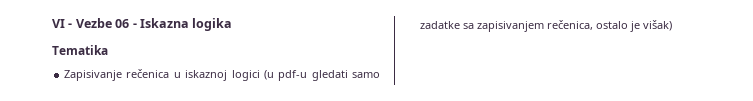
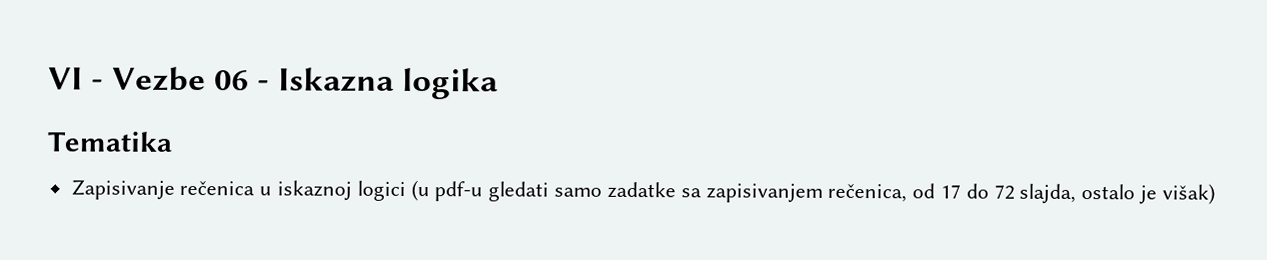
- Zapisivanje rečenica u iskaznoj logici (u pdf-u gledati samo zadatke sa zapisivanjem rečenica, ostalo je višak)
+ Zapisivanje rečenica u iskaznoj logici (u pdf-u gledati samo zadatke sa zapisivanjem rečenica, od 17 do 72 slajda, ostalo je višak)

